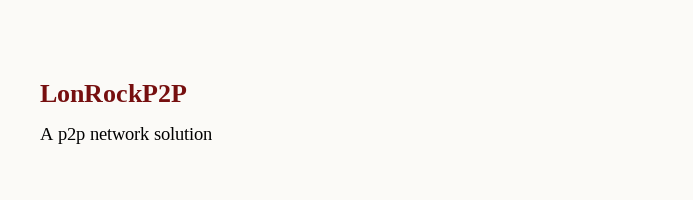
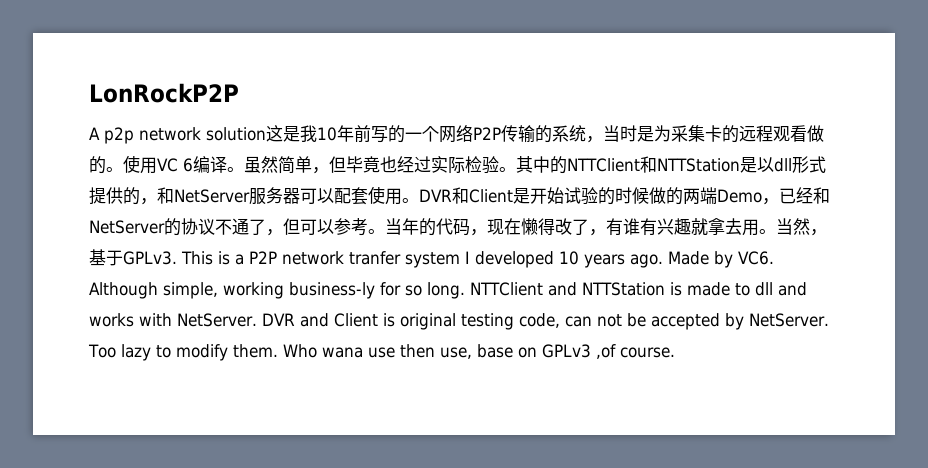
- A p2p network solution
+ A p2p network solution这是我10年前写的一个网络P2P传输的系统，当时是为采集卡的远程观看做的。使用VC 6编译。虽然简单，但毕竟也经过实际检验。其中的NTTClient和NTTStation是以dll形式提供的，和NetServer服务器可以配套使用。DVR和Client是开始试验的时候做的两端Demo，已经和NetServer的协议不通了，但可以参考。当年的代码，现在懒得改了，有谁有兴趣就拿去用。当然，基于GPLv3. This is a P2P network tranfer system I developed 10 years ago. Made by VC6. Although simple, working business-ly for so long. NTTClient and NTTStation is made to dll and works with NetServer. DVR and Client is original testing code, can not be accepted by NetServer. Too lazy to modify them. Who wana use then use, base on GPLv3 ,of course.

